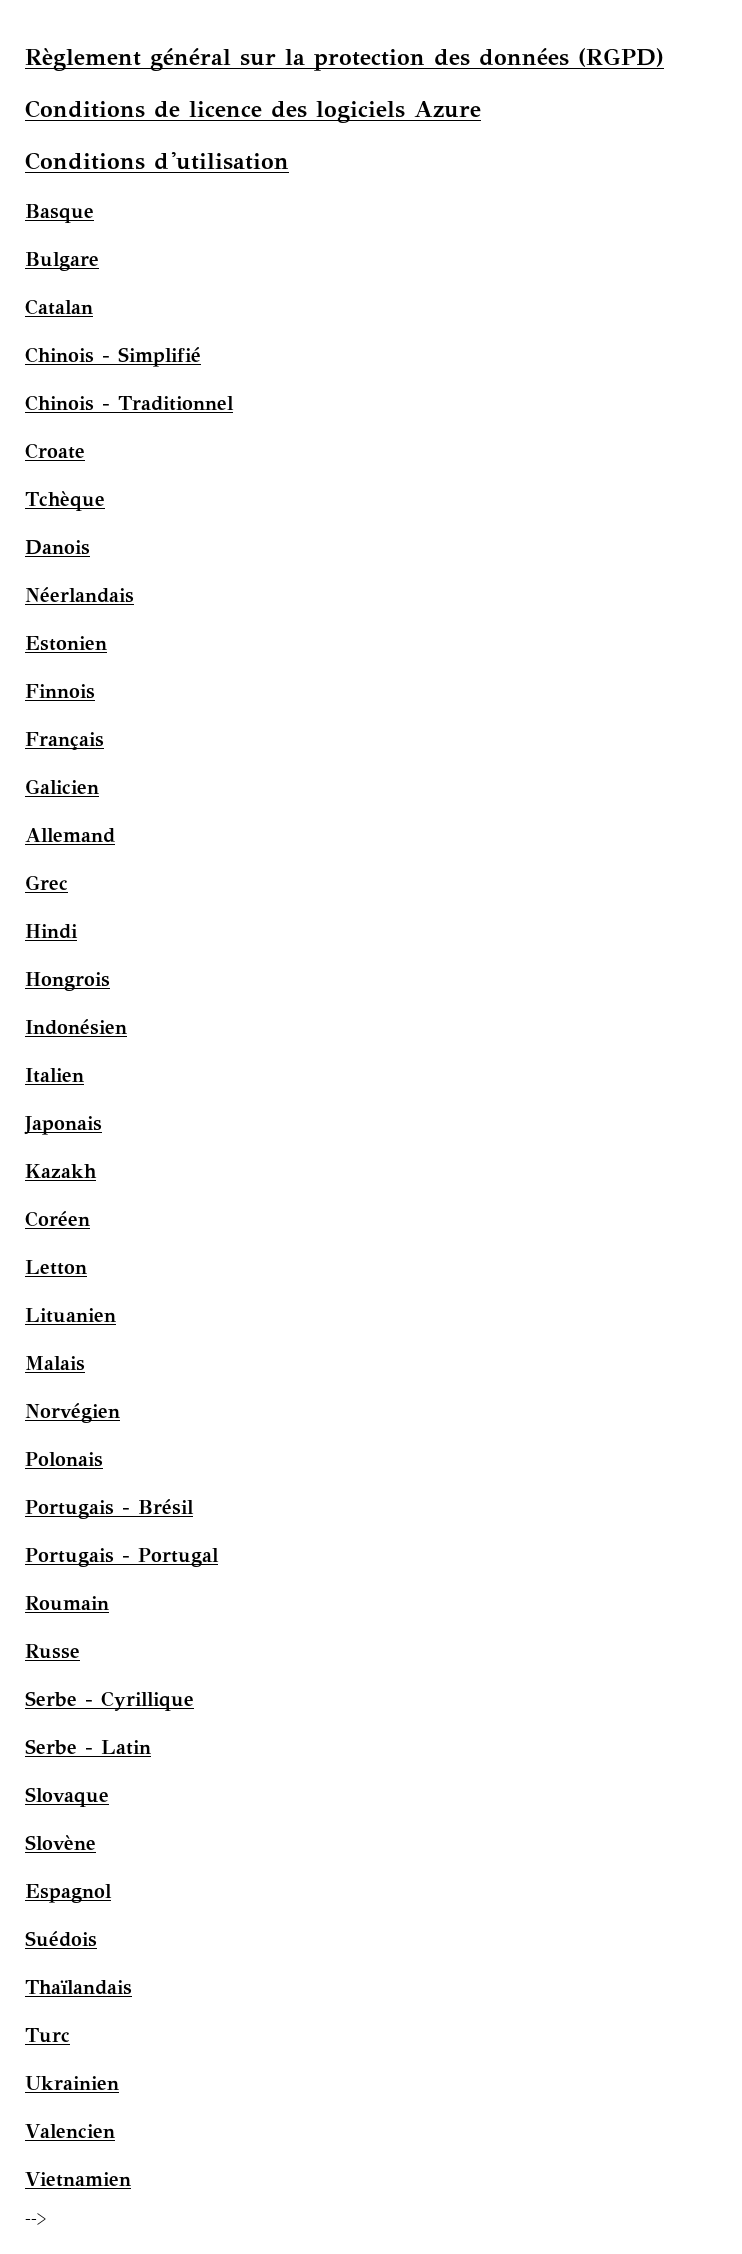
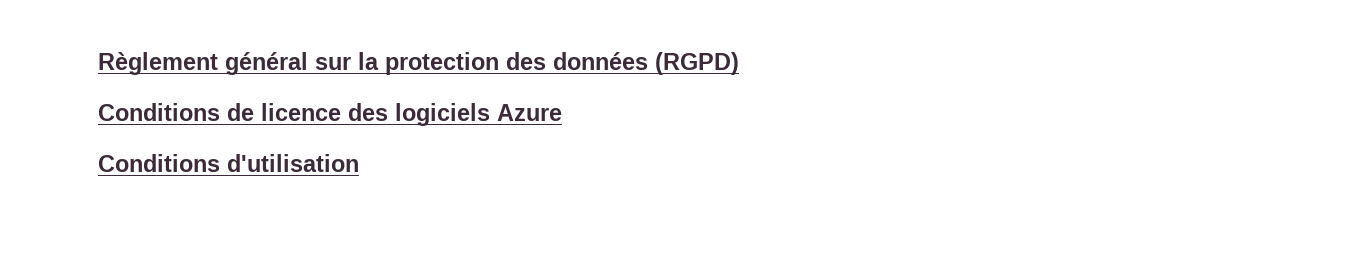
- Basque
- Bulgare
- Catalan
- Chinois - Simplifié
- Chinois - Traditionnel
- Croate
- Tchèque
- Danois
- Néerlandais
- Estonien
- Finnois
- Français
- Galicien
- Allemand
- Grec
- Hindi
- Hongrois
- Indonésien
- Italien
- Japonais
- Kazakh
- Coréen
- Letton
- Lituanien
- Malais
- Norvégien
- Polonais
- Portugais - Brésil
- Portugais - Portugal
- Roumain
- Russe
- Serbe - Cyrillique
- Serbe - Latin
- Slovaque
- Slovène
- Espagnol
- Suédois
- Thaïlandais
- Turc
- Ukrainien
- Valencien
- Vietnamien
- -->

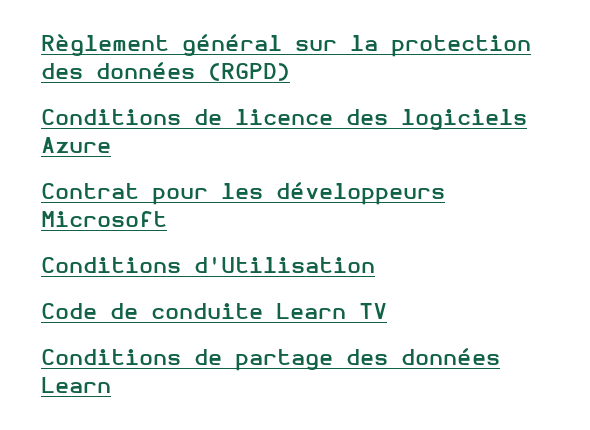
- Conditions d'utilisation
+ Contrat pour les développeurs Microsoft
+ Conditions d'Utilisation
+ Code de conduite Learn TV
+ Conditions de partage des données Learn

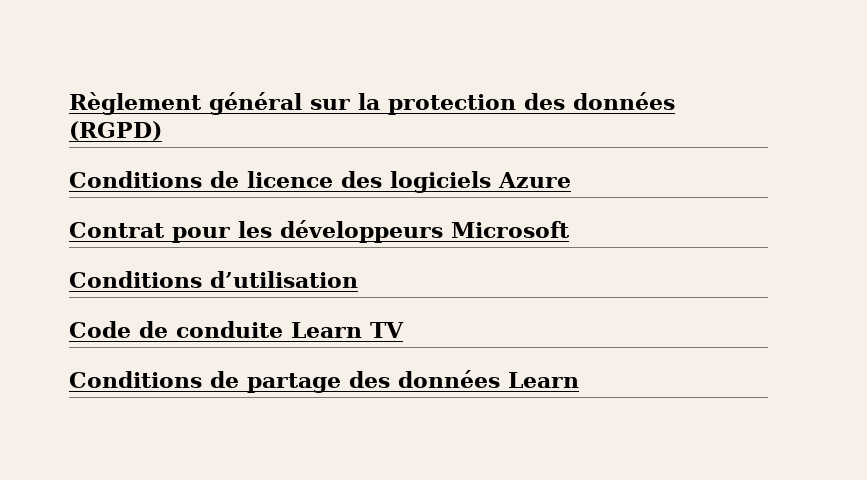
- Conditions d'Utilisation
+ Conditions d’utilisation

